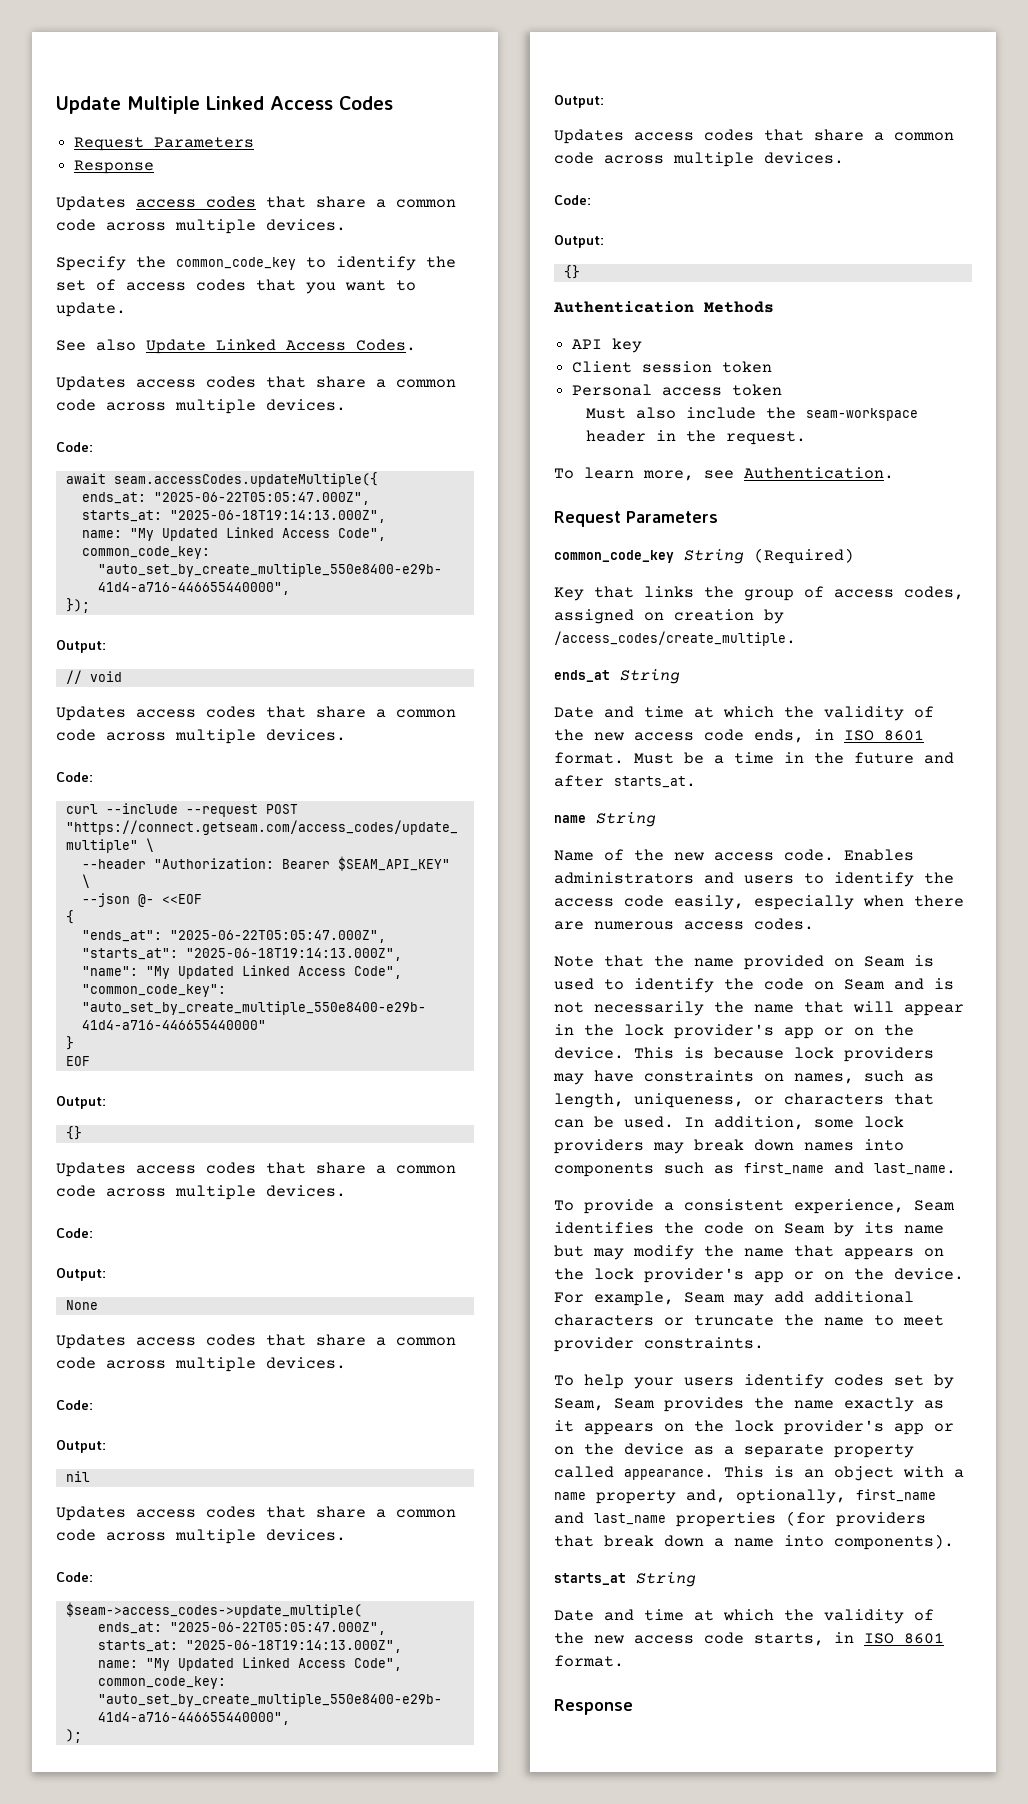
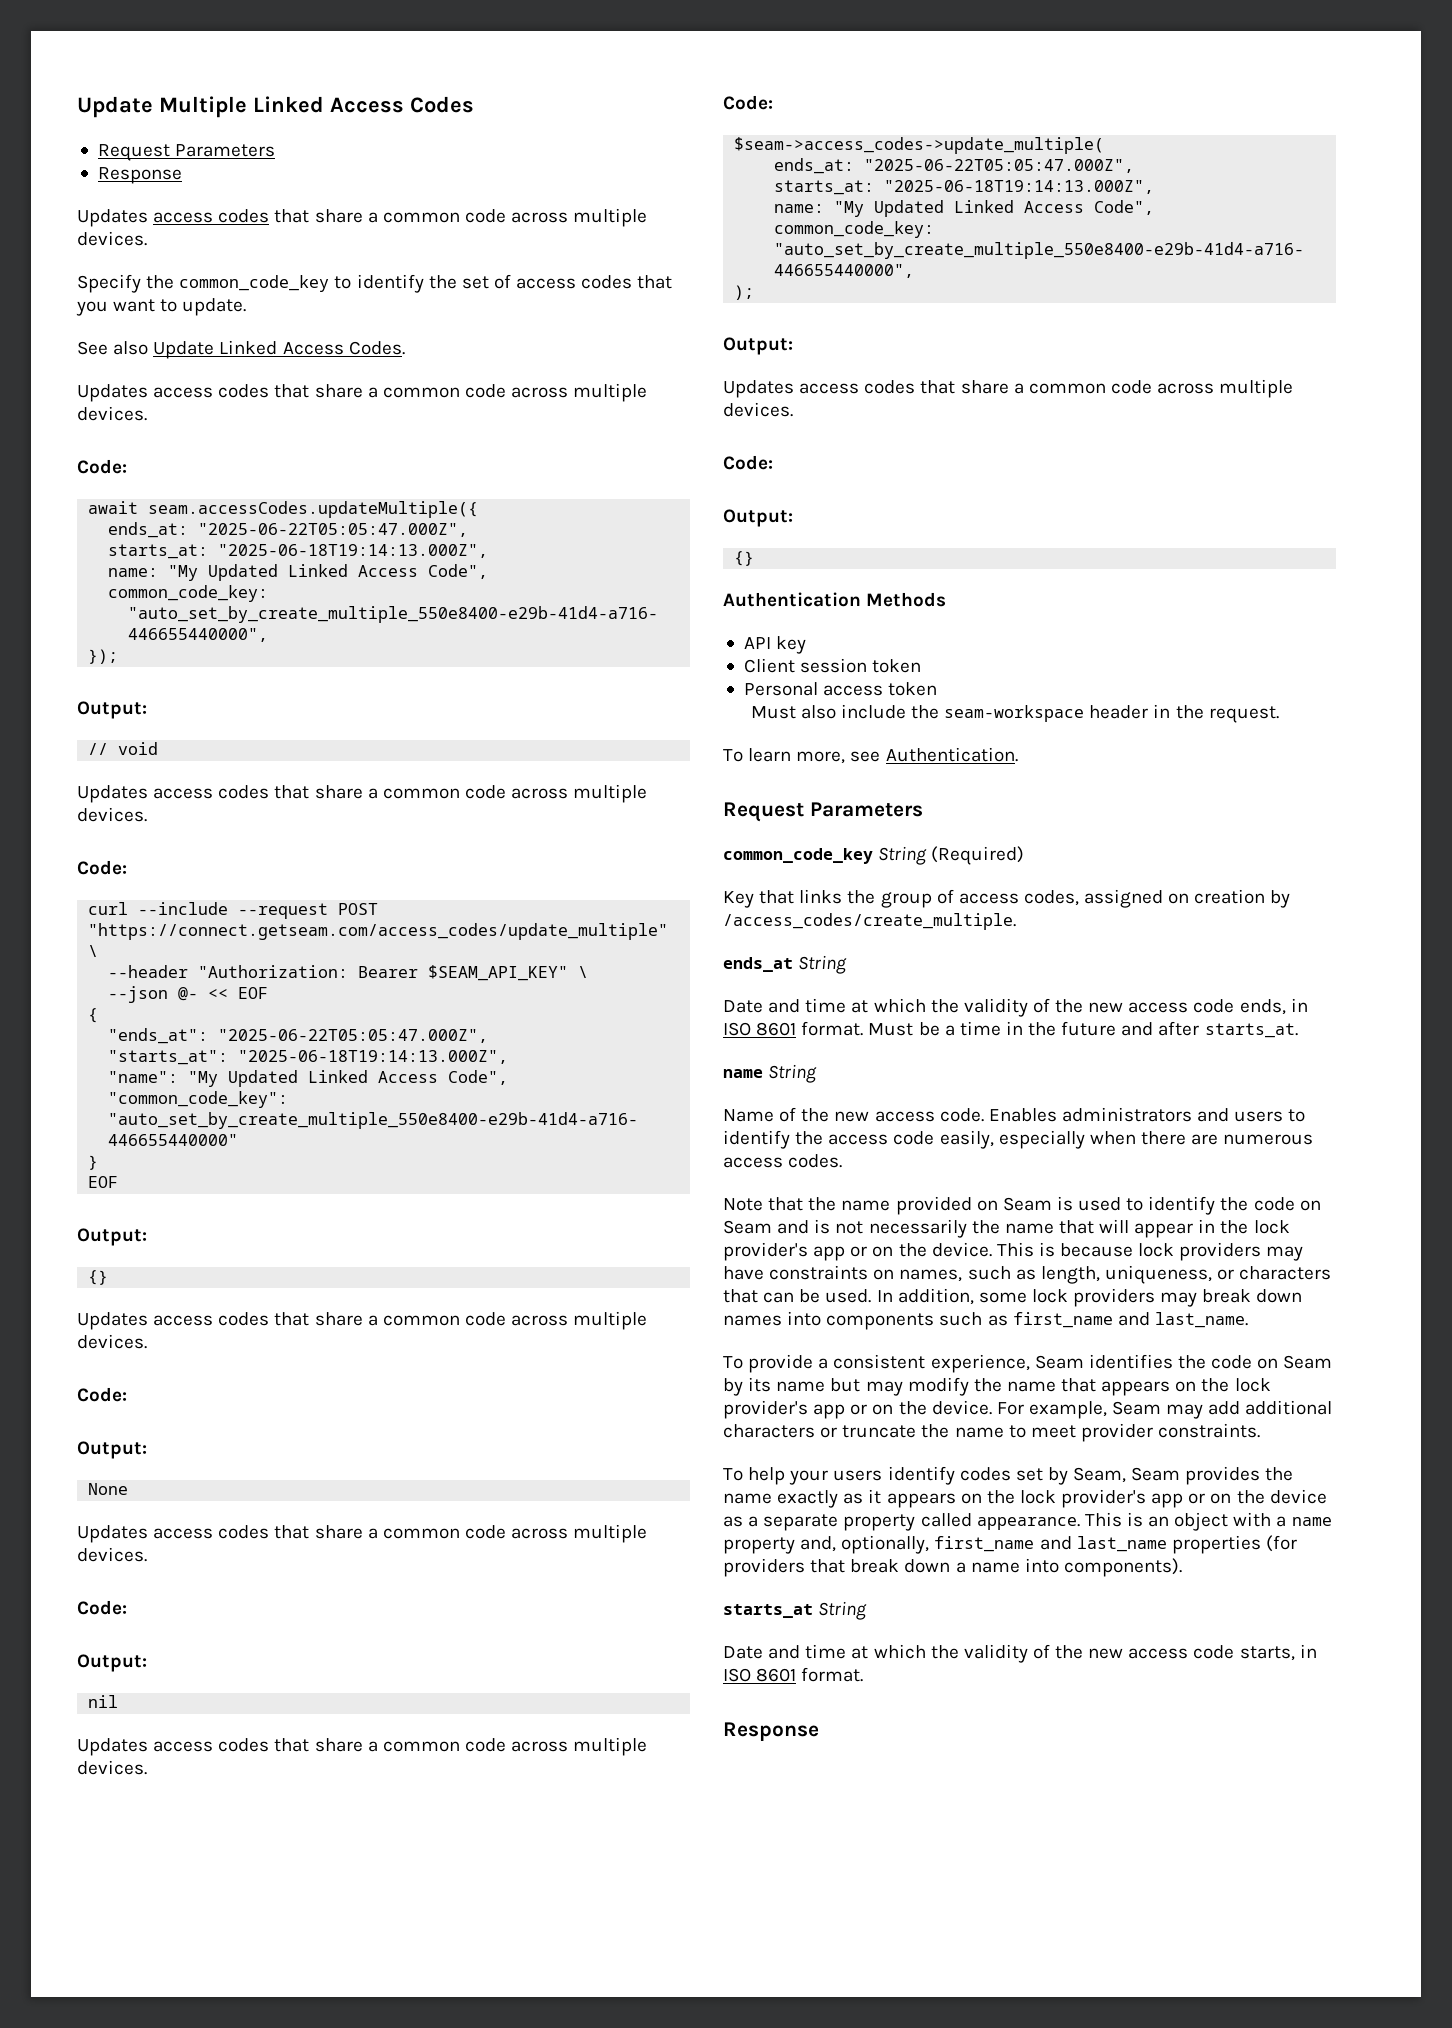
- --json @- <<EOF
+ --json @- << EOF

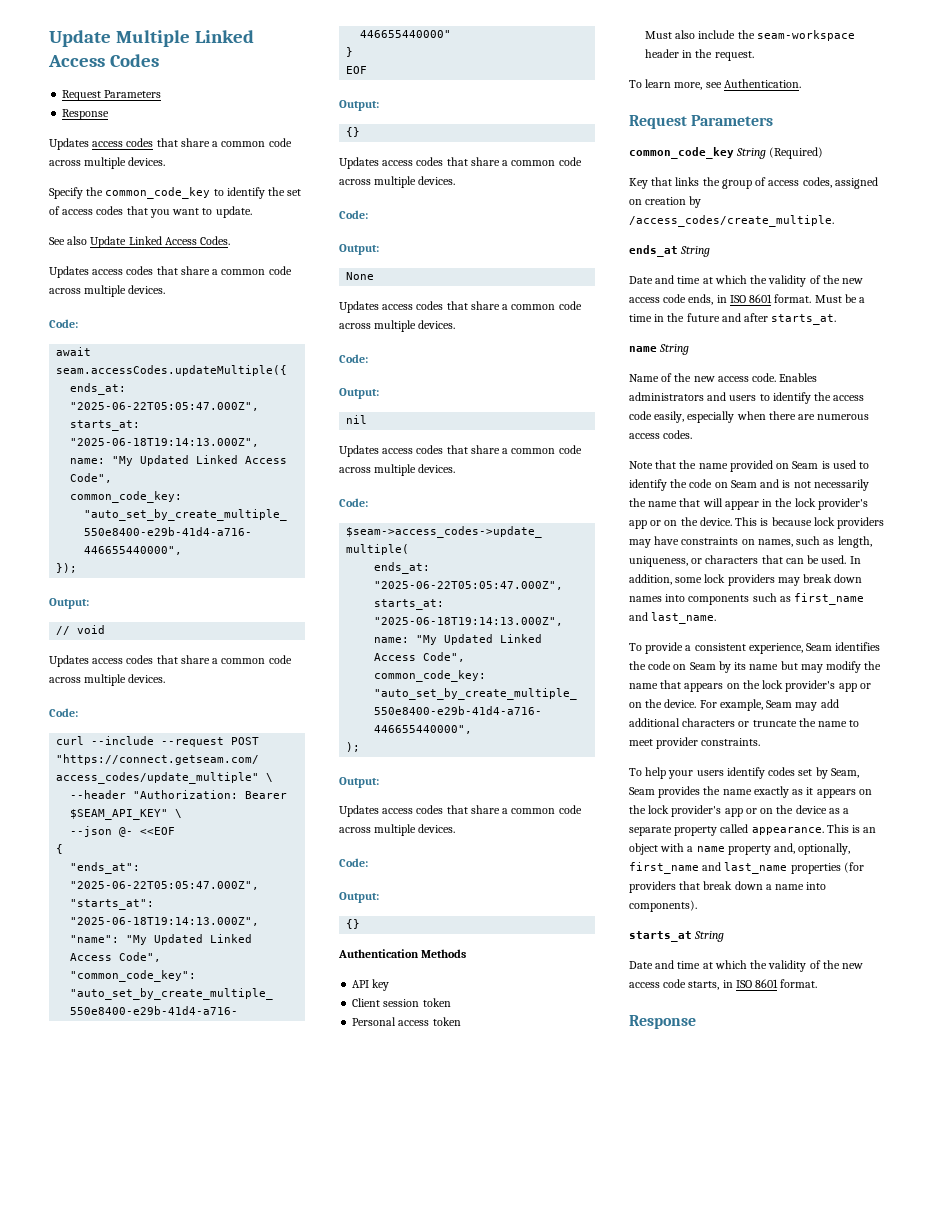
- --json @- << EOF
+ --json @- <<EOF

